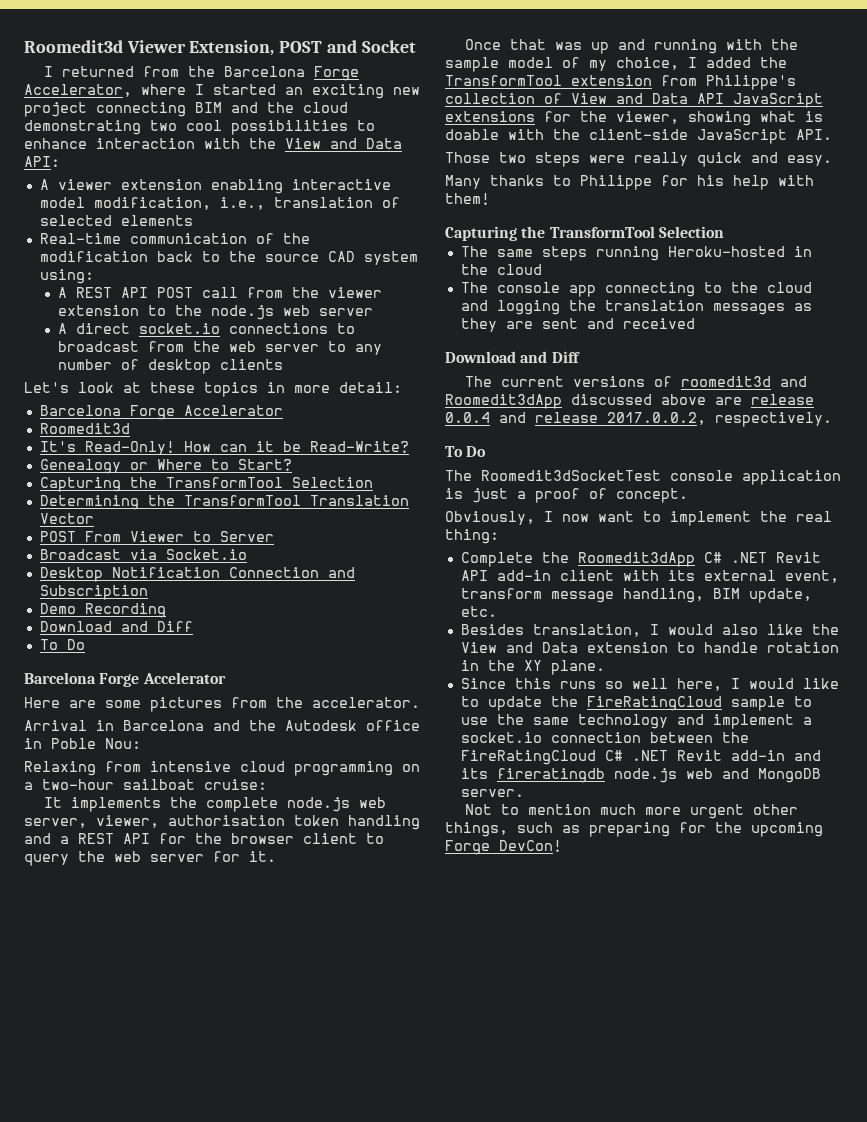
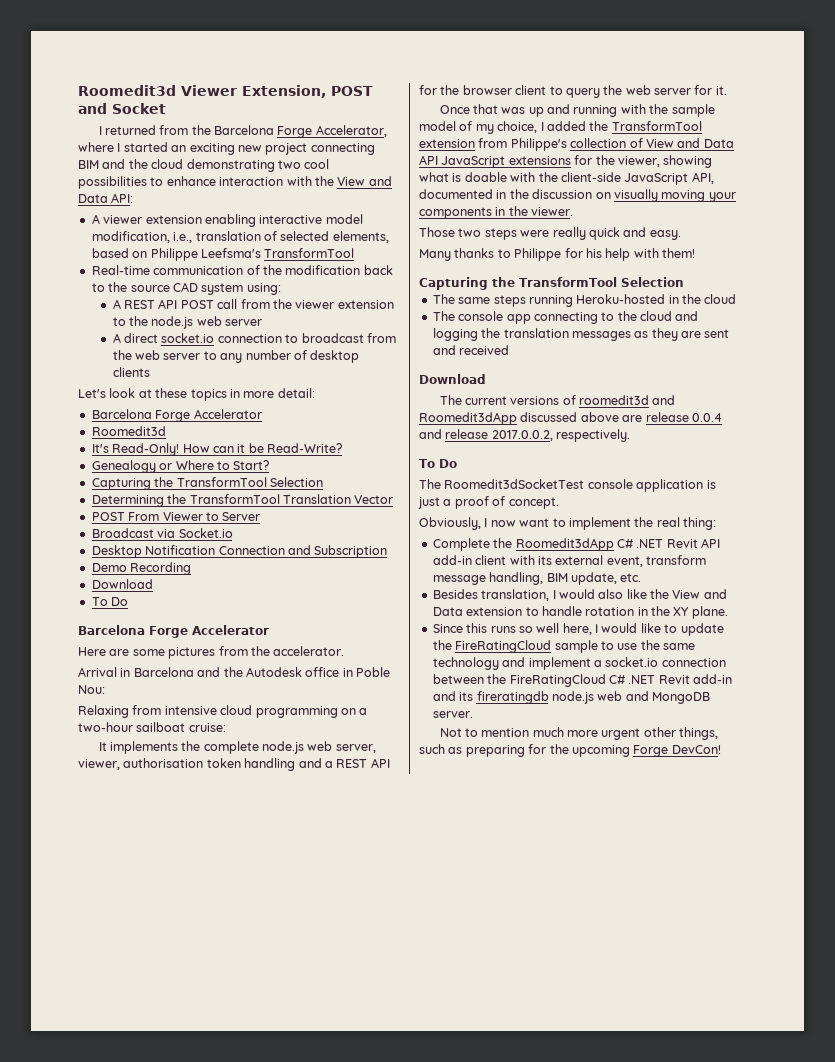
- A viewer extension enabling interactive model modification, i.e., translation of selected elements
+ A viewer extension enabling interactive model modification, i.e., translation of selected elements, based on Philippe Leefsma's TransformTool
- A direct socket.io connections to broadcast from the web server to any number of desktop clients
+ A direct socket.io connection to broadcast from the web server to any number of desktop clients
  Demo Recording
- Download and Diff
+ Download
- Once that was up and running with the sample model of my choice, I added the TransformTool extension from Philippe's collection of View and Data API JavaScript extensions for the viewer, showing what is doable with the client-side JavaScript API.
+ Once that was up and running with the sample model of my choice, I added the TransformTool extension from Philippe's collection of View and Data API JavaScript extensions for the viewer, showing what is doable with the client-side JavaScript API, documented in the discussion on visually moving your components in the viewer.
  The console app connecting to the cloud and logging the translation messages as they are sent and received
- Download and Diff
+ Download

